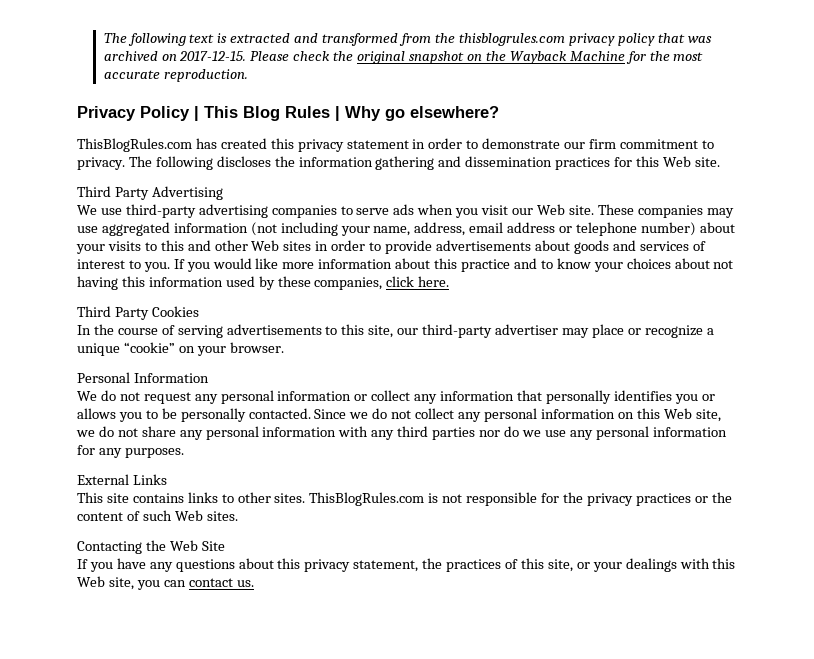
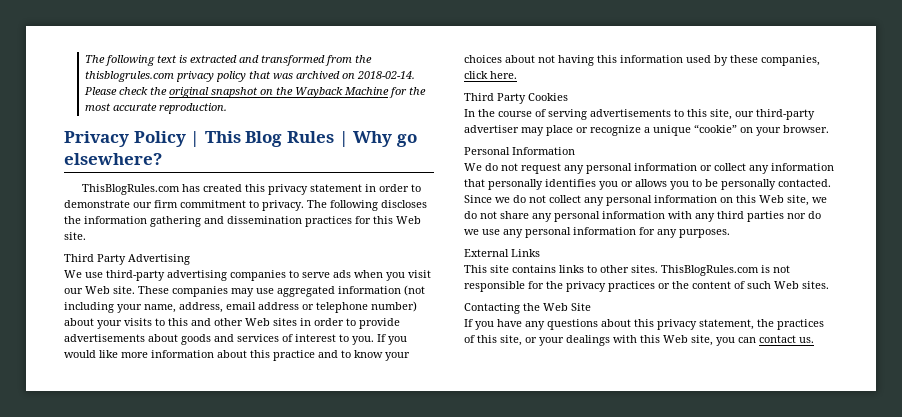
- The following text is extracted and transformed from the thisblogrules.com privacy policy that was archived on 2017-12-15.
+ The following text is extracted and transformed from the thisblogrules.com privacy policy that was archived on 2018-02-14.

